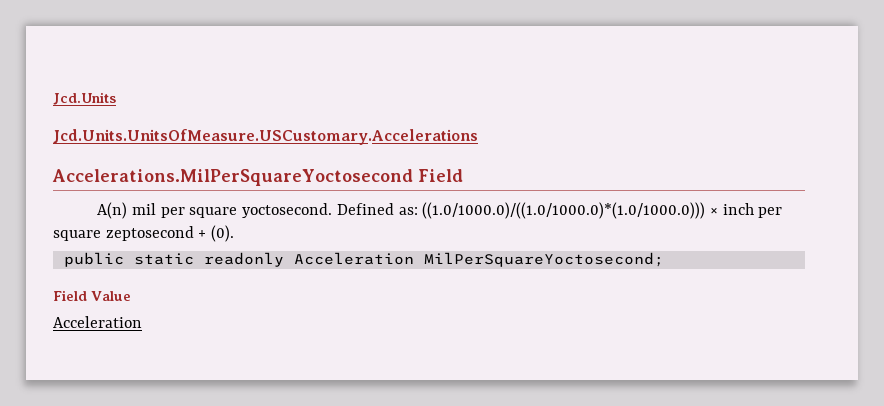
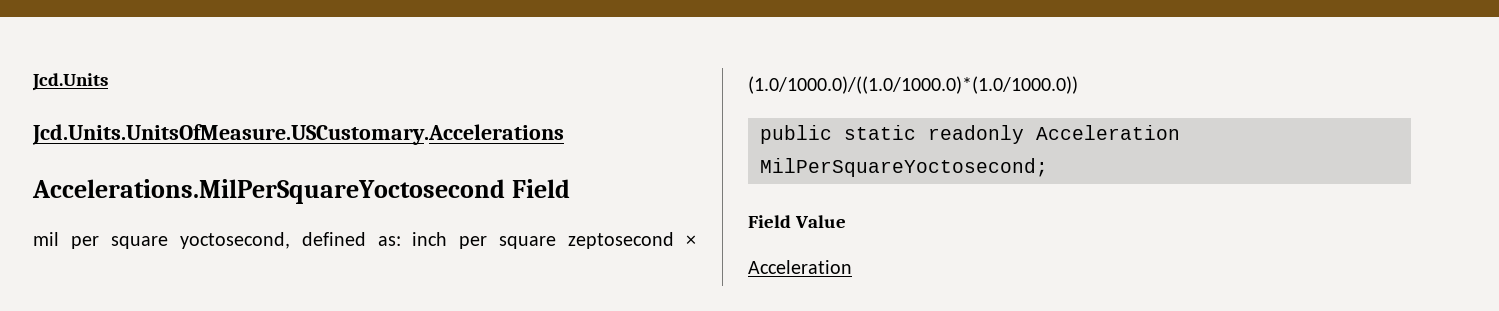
- A(n) mil per square yoctosecond. Defined as: ((1.0/1000.0)/((1.0/1000.0)*(1.0/1000.0))) × inch per square zeptosecond + (0).
+ mil per square yoctosecond, defined as: inch per square zeptosecond × (1.0/1000.0)/((1.0/1000.0)*(1.0/1000.0))

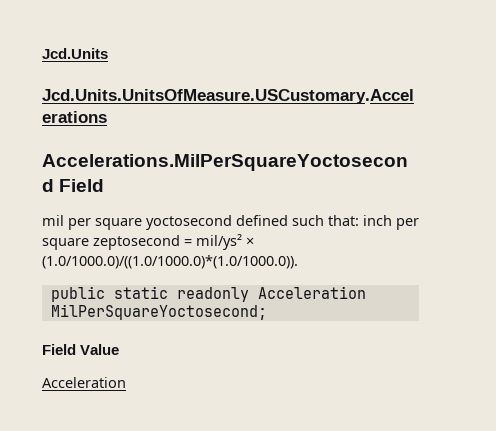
- mil per square yoctosecond, defined as: inch per square zeptosecond × (1.0/1000.0)/((1.0/1000.0)*(1.0/1000.0))
+ mil per square yoctosecond defined such that: inch per square zeptosecond = mil/ys² × (1.0/1000.0)/((1.0/1000.0)*(1.0/1000.0)).

